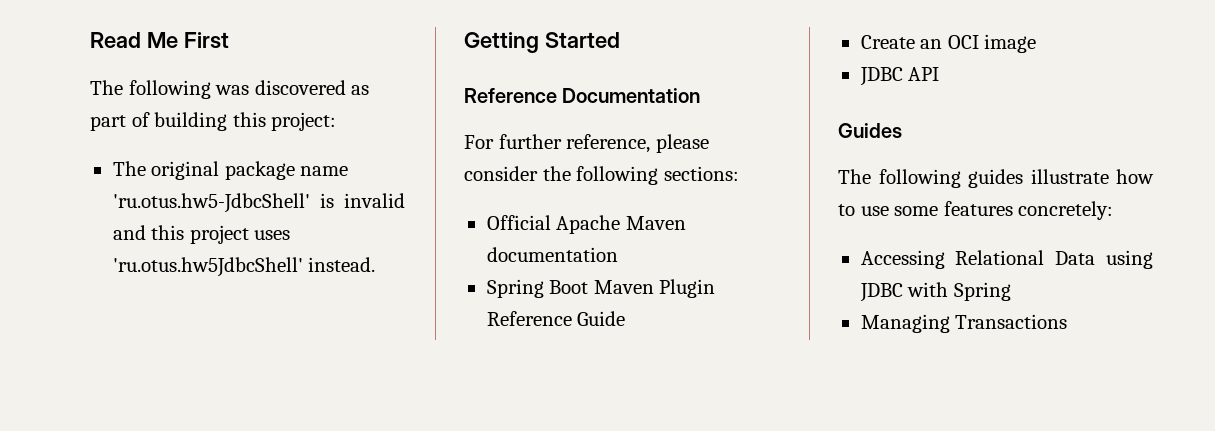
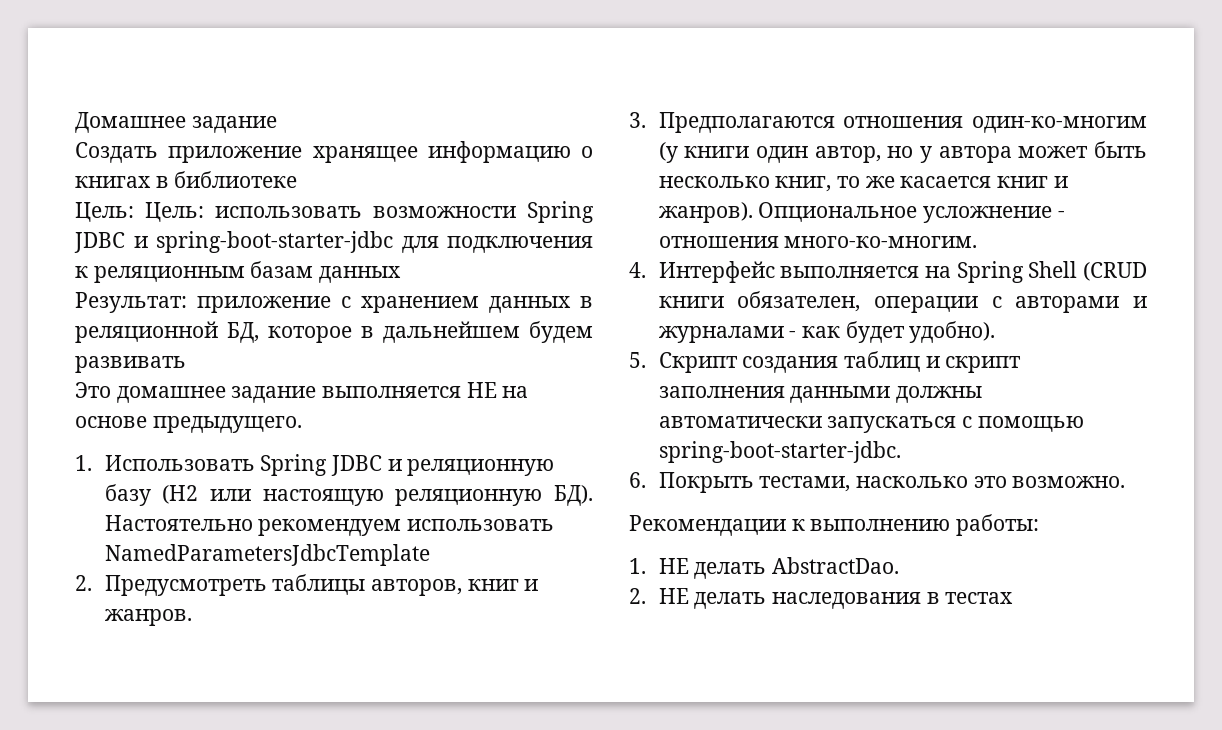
- Read Me First
- The following was discovered as part of building this project:
- The original package name 'ru.otus.hw5-JdbcShell' is invalid and this project uses 'ru.otus.hw5JdbcShell' instead.
- Getting Started
- Reference Documentation
- For further reference, please consider the following sections:
- Official Apache Maven documentation
- Spring Boot Maven Plugin Reference Guide
- Create an OCI image
- JDBC API
- Guides
- The following guides illustrate how to use some features concretely:
- Accessing Relational Data using JDBC with Spring
- Managing Transactions
+ Домашнее задание
+ Создать приложение хранящее информацию о книгах в библиотеке
+ Цель: Цель: использовать возможности Spring JDBC и spring-boot-starter-jdbc для подключения к реляционным базам данных
+ Результат: приложение с хранением данных в реляционной БД, которое в дальнейшем будем развивать
+ Это домашнее задание выполняется НЕ на основе предыдущего.
+ 1. Использовать Spring JDBC и реляционную базу (H2 или настоящую реляционную БД). Настоятельно рекомендуем использовать NamedParametersJdbcTemplate
+ 2. Предусмотреть таблицы авторов, книг и жанров.
+ 3. Предполагаются отношения один-ко-многим (у книги один автор, но у автора может быть несколько книг, то же касается книг и жанров). Опциональное усложнение - отношения много-ко-многим.
+ 4. Интерфейс выполняется на Spring Shell (CRUD книги обязателен, операции с авторами и журналами - как будет удобно).
+ 5. Скрипт создания таблиц и скрипт заполнения данными должны автоматически запускаться с помощью spring-boot-starter-jdbc.
+ 6. Покрыть тестами, насколько это возможно.
+ Рекомендации к выполнению работы:
+ 1. НЕ делать AbstractDao.
+ 2. НЕ делать наследования в тестах

